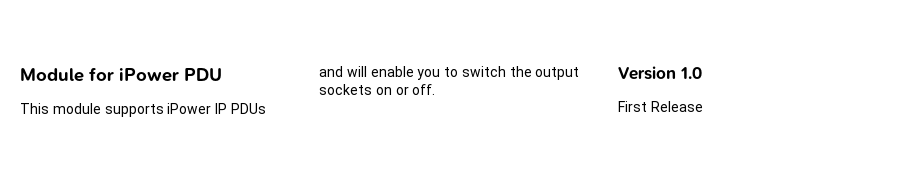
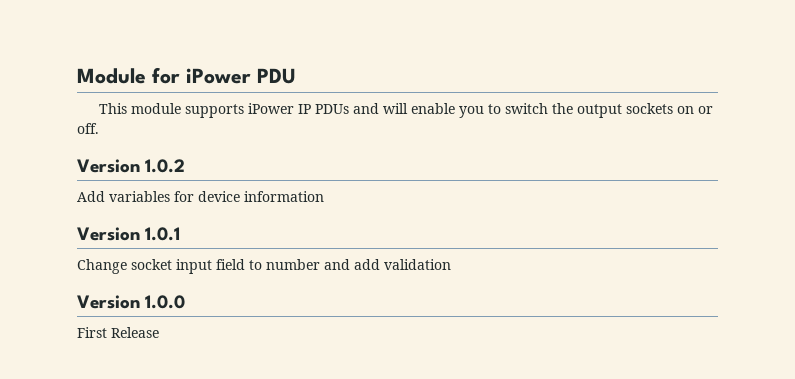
- Version 1.0
+ Version 1.0.2
+ Add variables for device information
+ Version 1.0.1
+ Change socket input field to number and add validation
+ Version 1.0.0

